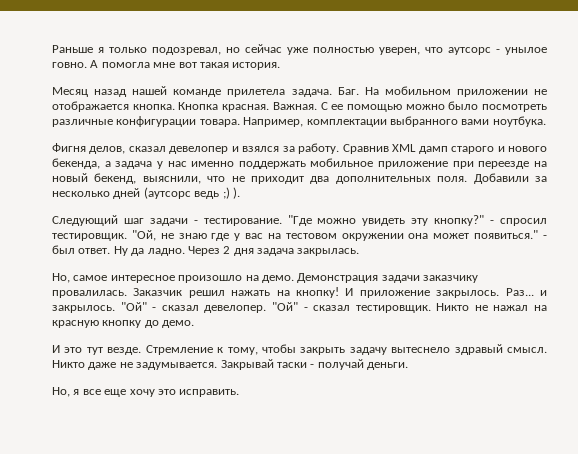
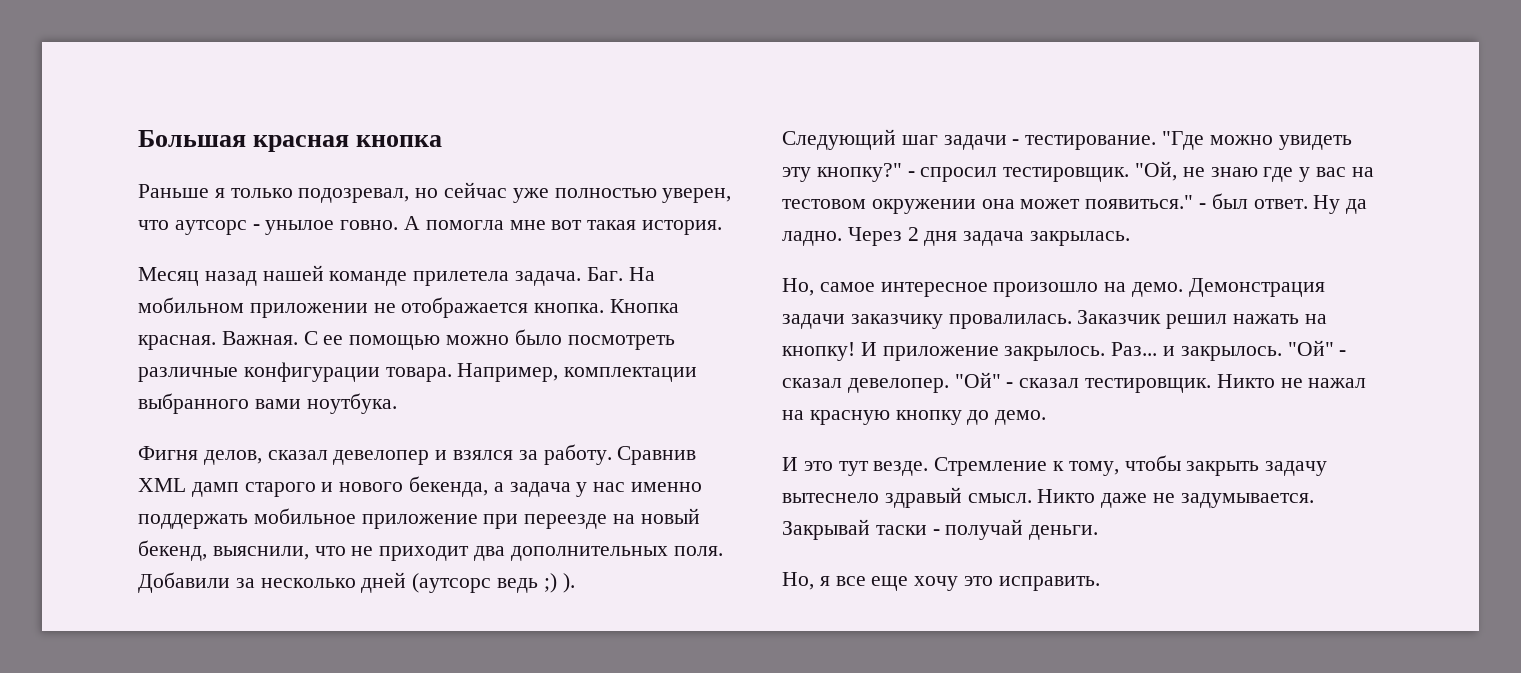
+ Большая красная кнопка

